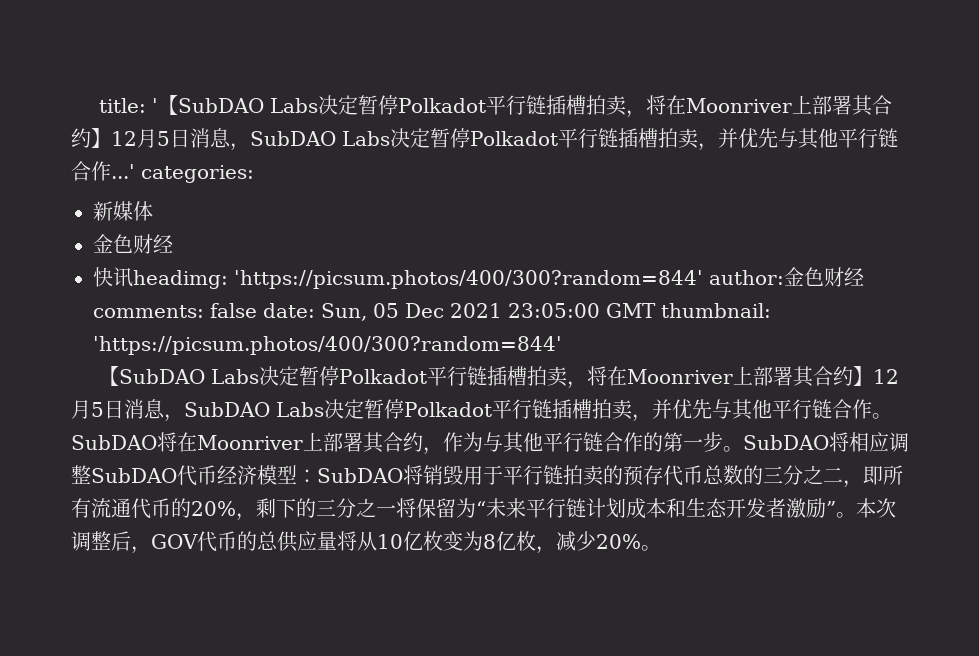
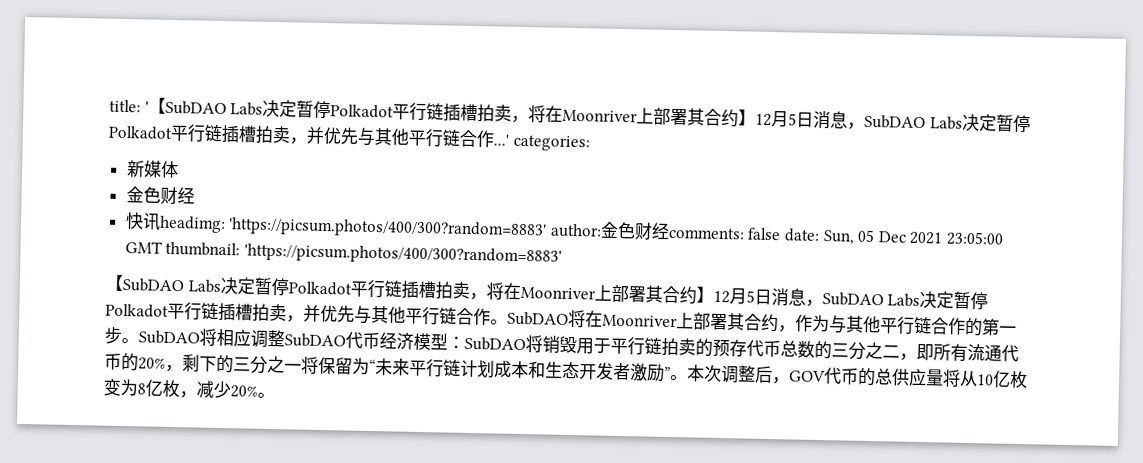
- 快讯headimg: 'https://picsum.photos/400/300?random=844' author:金色财经comments: false date: Sun, 05 Dec 2021 23:05:00 GMT thumbnail: 'https://picsum.photos/400/300?random=844'
+ 快讯headimg: 'https://picsum.photos/400/300?random=8883' author:金色财经comments: false date: Sun, 05 Dec 2021 23:05:00 GMT thumbnail: 'https://picsum.photos/400/300?random=8883'

